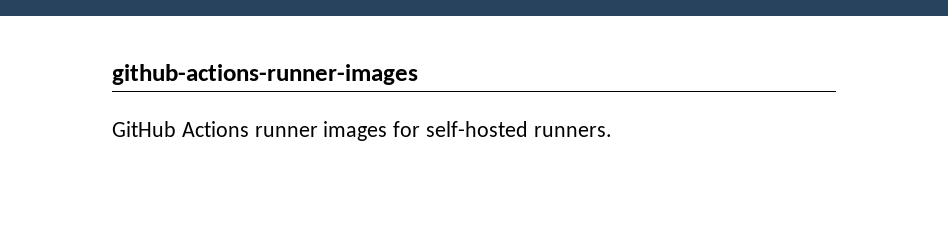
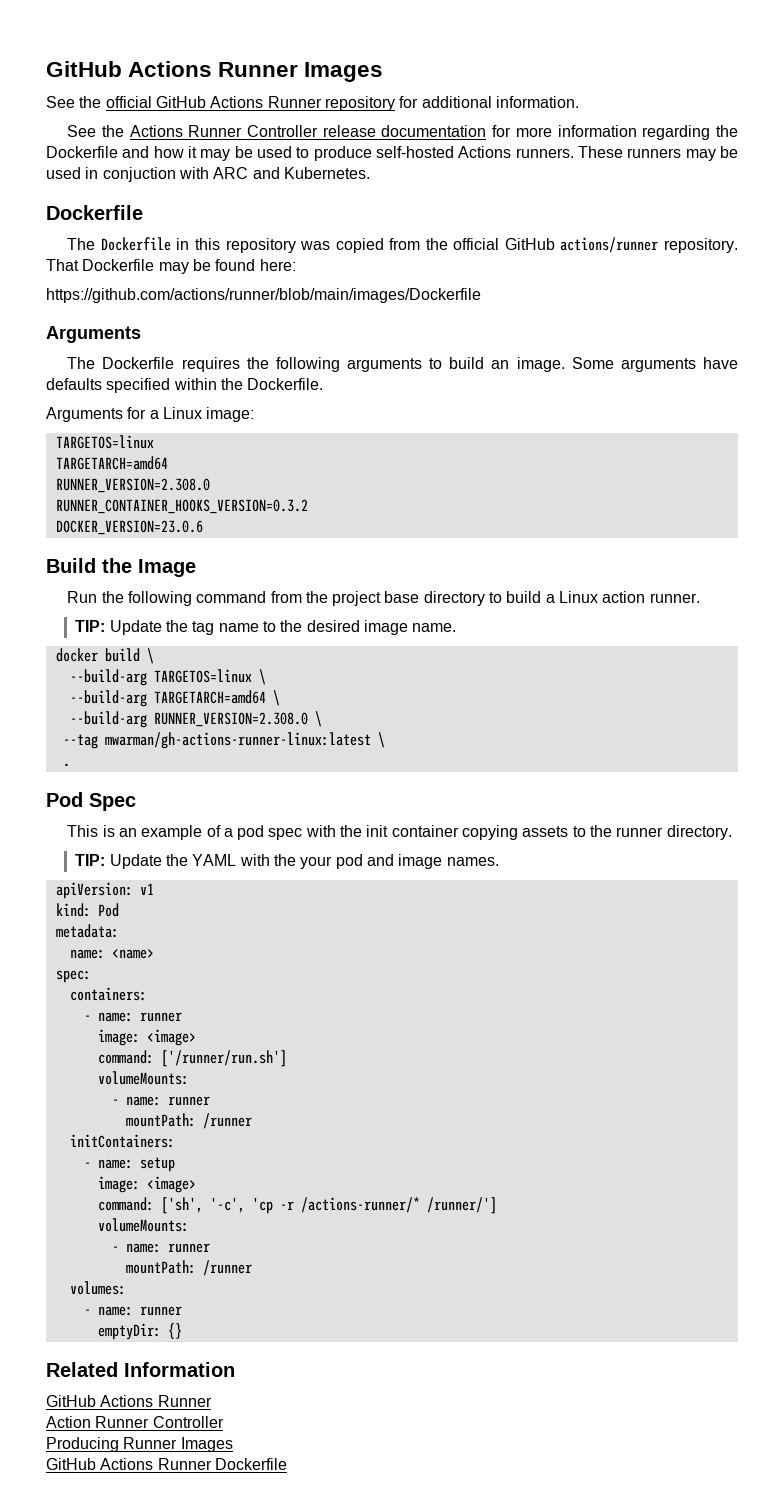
- github-actions-runner-images
- GitHub Actions runner images for self-hosted runners.
+ GitHub Actions Runner Images
+ See the official GitHub Actions Runner repository for additional information.
+ See the Actions Runner Controller release documentation for more information regarding the Dockerfile and how it may be used to produce self-hosted Actions runners. These runners may be used in conjuction with ARC and Kubernetes.
+ Dockerfile
+ The Dockerfile in this repository was copied from the official GitHub actions/runner repository. That Dockerfile may be found here:
+ https://github.com/actions/runner/blob/main/images/Dockerfile
+ Arguments
+ The Dockerfile requires the following arguments to build an image. Some arguments have defaults specified within the Dockerfile.
+ Arguments for a Linux image:
+ TARGETOS=linux
+ TARGETARCH=amd64
+ RUNNER_VERSION=2.308.0
+ RUNNER_CONTAINER_HOOKS_VERSION=0.3.2
+ DOCKER_VERSION=23.0.6
+ Build the Image
+ Run the following command from the project base directory to build a Linux action runner.
+ TIP: Update the tag name to the desired image name.
+ docker build \
+ --build-arg TARGETOS=linux \
+ --build-arg TARGETARCH=amd64 \
+ --build-arg RUNNER_VERSION=2.308.0 \
+ --tag mwarman/gh-actions-runner-linux:latest \
+ .
+ Pod Spec
+ This is an example of a pod spec with the init container copying assets to the runner directory.
+ TIP: Update the YAML with the your pod and image names.
+ apiVersion: v1
+ kind: Pod
+ metadata:
+ name: <name>
+ spec:
+ containers:
+ - name: runner
+ image: <image>
+ command: ['/runner/run.sh']
+ volumeMounts:
+ - name: runner
+ mountPath: /runner
+ initContainers:
+ - name: setup
+ image: <image>
+ command: ['sh', '-c', 'cp -r /actions-runner/* /runner/']
+ volumeMounts:
+ - name: runner
+ mountPath: /runner
+ volumes:
+ - name: runner
+ emptyDir: {}
+ Related Information
+ GitHub Actions Runner
+ Action Runner Controller
+ Producing Runner Images
+ GitHub Actions Runner Dockerfile

